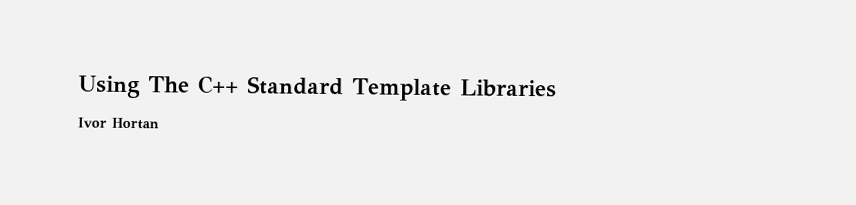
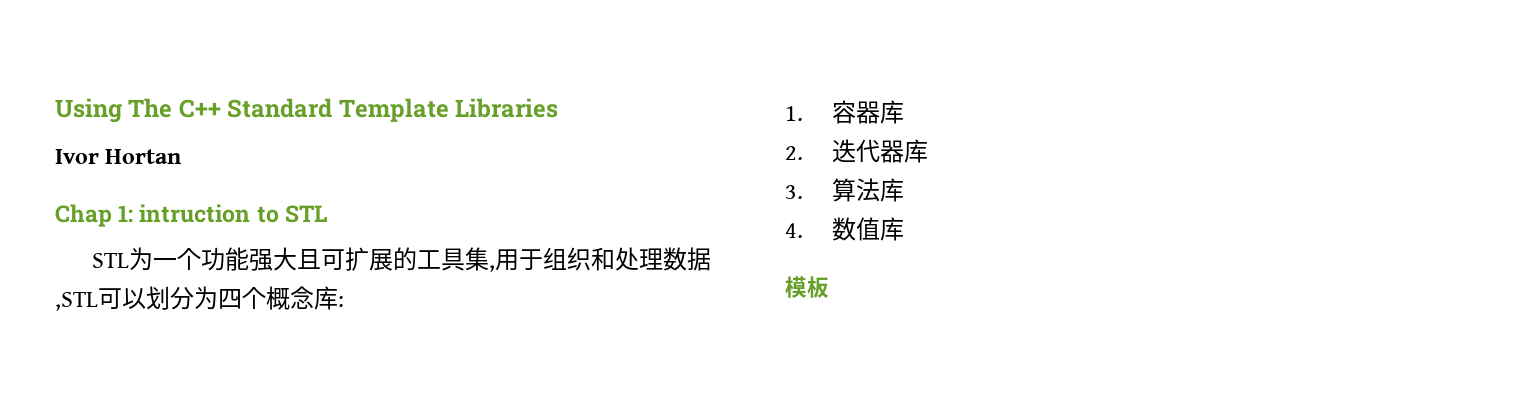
+ Chap 1: intruction to STL
+ STL为一个功能强大且可扩展的工具集,用于组织和处理数据,STL可以划分为四个概念库:
+ 1.容器库
+ 2.迭代器库
+ 3.算法库
+ 4.数值库
+ 模板

